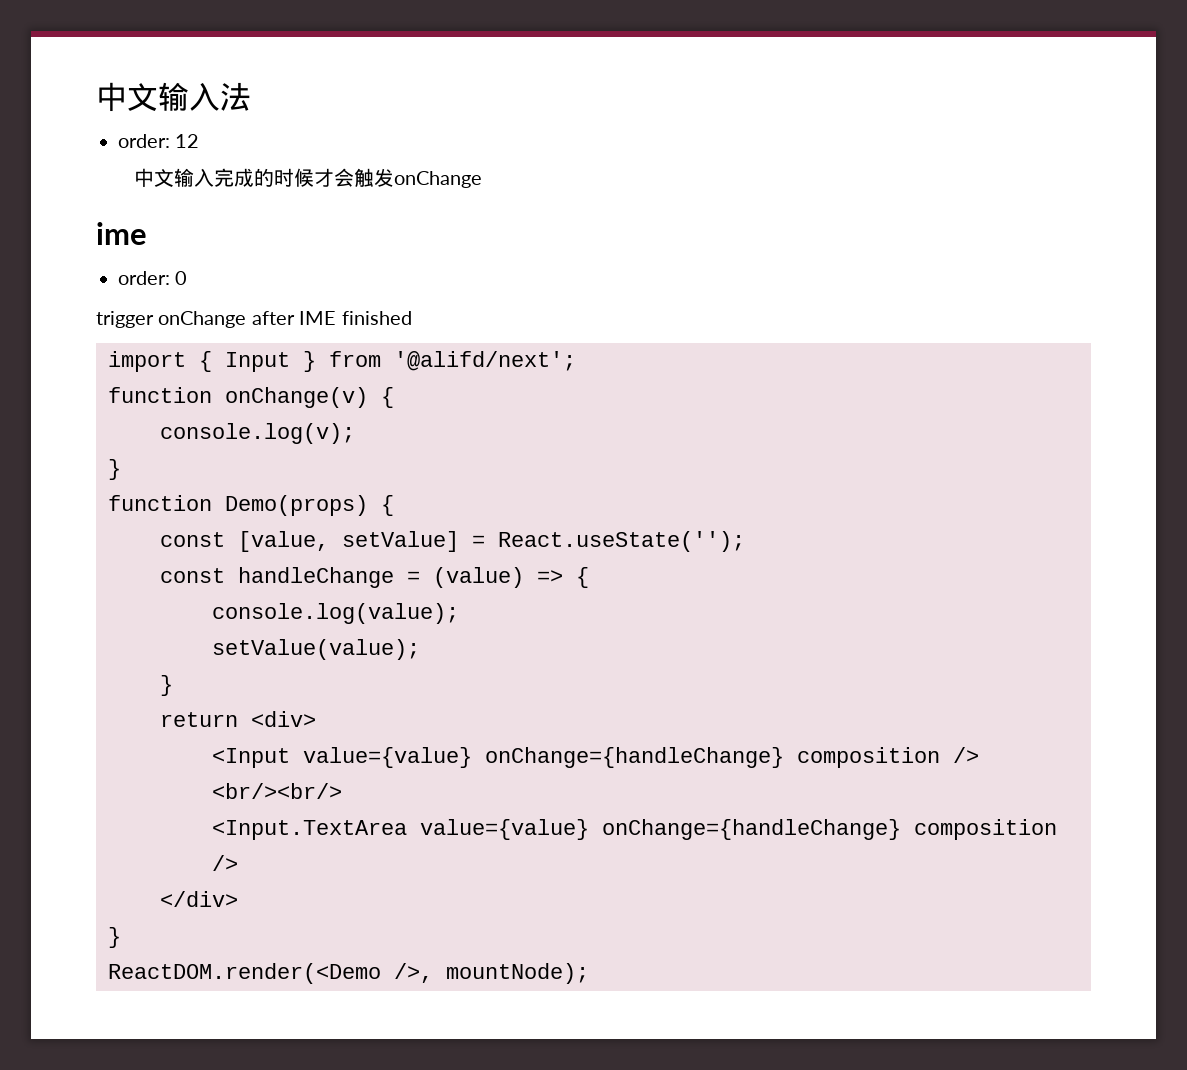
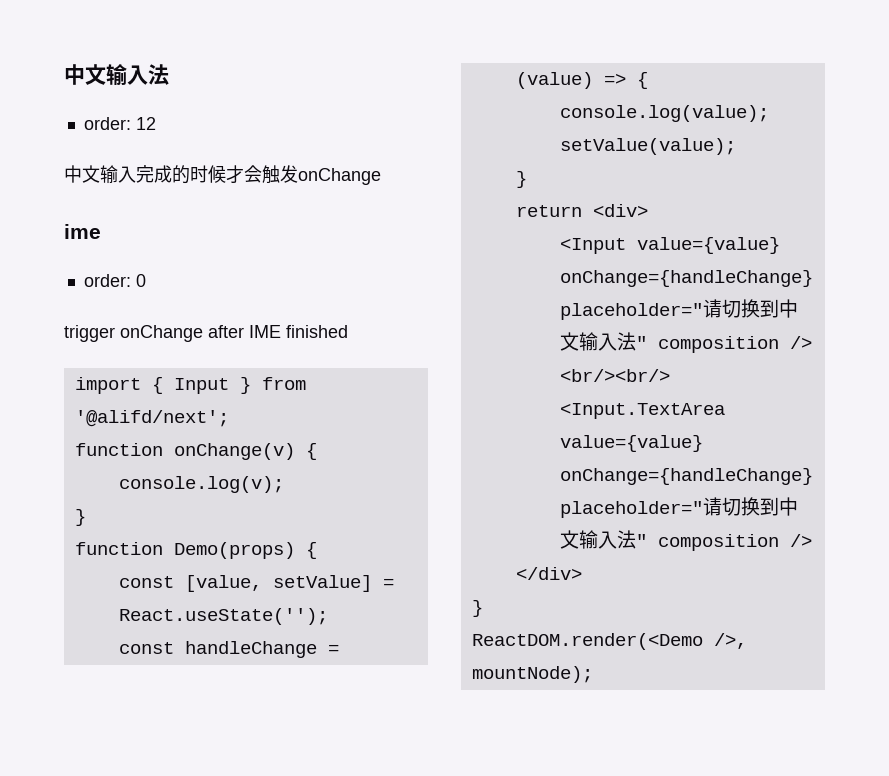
- <Input value={value} onChange={handleChange} composition /> <br/><br/>
+ <Input value={value} onChange={handleChange} placeholder="请切换到中文输入法" composition /> <br/><br/>
- <Input.TextArea value={value} onChange={handleChange} composition />
+ <Input.TextArea value={value} onChange={handleChange} placeholder="请切换到中文输入法" composition />

